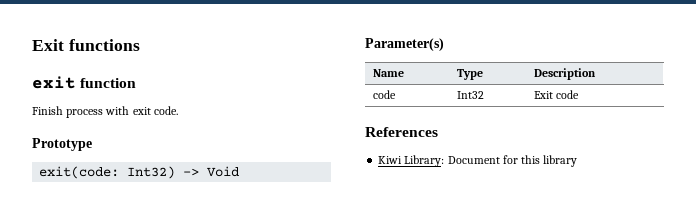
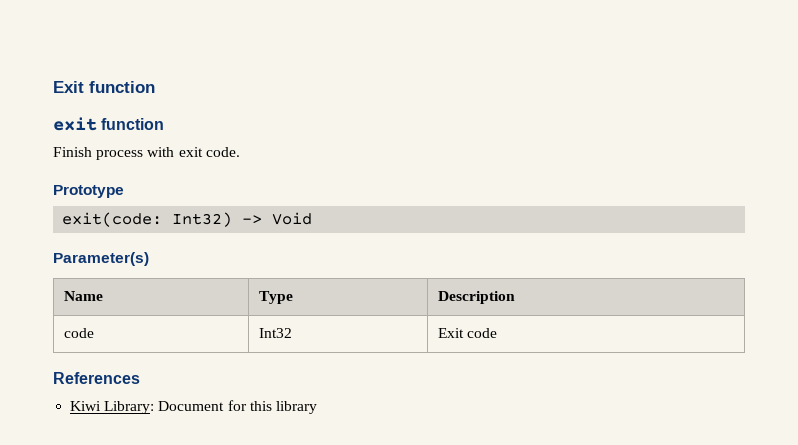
- Exit functions
+ Exit function

